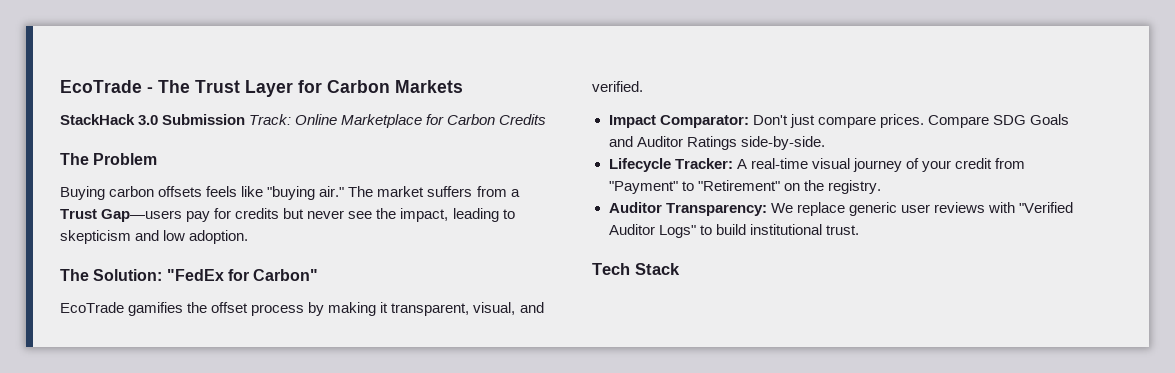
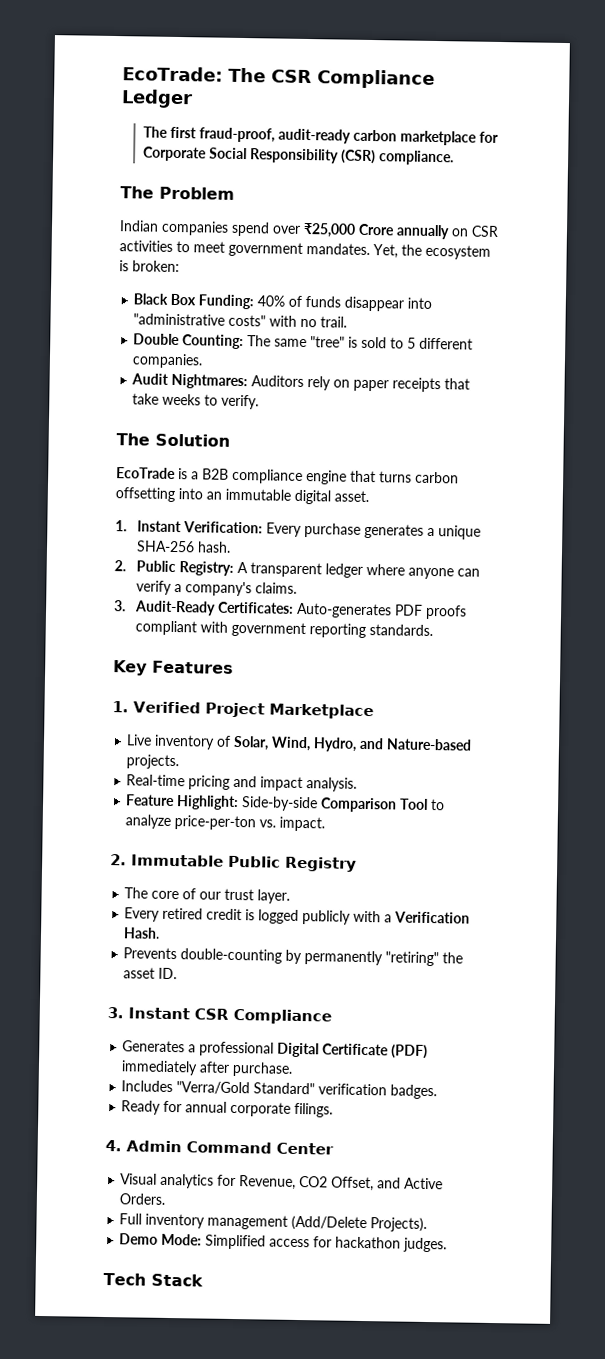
- EcoTrade - The Trust Layer for Carbon Markets
- StackHack 3.0 Submission Track: Online Marketplace for Carbon Credits
+ EcoTrade: The CSR Compliance Ledger
+ The first fraud-proof, audit-ready carbon marketplace for Corporate Social Responsibility (CSR) compliance.
  The Problem
- Buying carbon offsets feels like "buying air." The market suffers from a Trust Gap—users pay for credits but never see the impact, leading to skepticism and low adoption.
- The Solution: "FedEx for Carbon"
- EcoTrade gamifies the offset process by making it transparent, visual, and verified.
- Impact Comparator: Don't just compare prices. Compare SDG Goals and Auditor Ratings side-by-side.
- Lifecycle Tracker: A real-time visual journey of your credit from "Payment" to "Retirement" on the registry.
- Auditor Transparency: We replace generic user reviews with "Verified Auditor Logs" to build institutional trust.
+ Indian companies spend over ₹25,000 Crore annually on CSR activities to meet government mandates. Yet, the ecosystem is broken:
+ Black Box Funding: 40% of funds disappear into "administrative costs" with no trail.
+ Double Counting: The same "tree" is sold to 5 different companies.
+ Audit Nightmares: Auditors rely on paper receipts that take weeks to verify.
+ The Solution
+ EcoTrade is a B2B compliance engine that turns carbon offsetting into an immutable digital asset.
+ 1. Instant Verification: Every purchase generates a unique SHA-256 hash.
+ 2. Public Registry: A transparent ledger where anyone can verify a company's claims.
+ 3. Audit-Ready Certificates: Auto-generates PDF proofs compliant with government reporting standards.
+ Key Features
+ 1. Verified Project Marketplace
+ Live inventory of Solar, Wind, Hydro, and Nature-based projects.
+ Real-time pricing and impact analysis.
+ Feature Highlight: Side-by-side Comparison Tool to analyze price-per-ton vs. impact.
+ 2. Immutable Public Registry
+ The core of our trust layer.
+ Every retired credit is logged publicly with a Verification Hash.
+ Prevents double-counting by permanently "retiring" the asset ID.
+ 3. Instant CSR Compliance
+ Generates a professional Digital Certificate (PDF) immediately after purchase.
+ Includes "Verra/Gold Standard" verification badges.
+ Ready for annual corporate filings.
+ 4. Admin Command Center
+ Visual analytics for Revenue, CO2 Offset, and Active Orders.
+ Full inventory management (Add/Delete Projects).
+ Demo Mode: Simplified access for hackathon judges.

